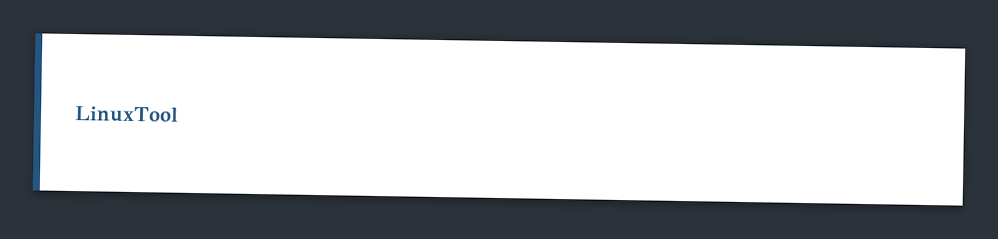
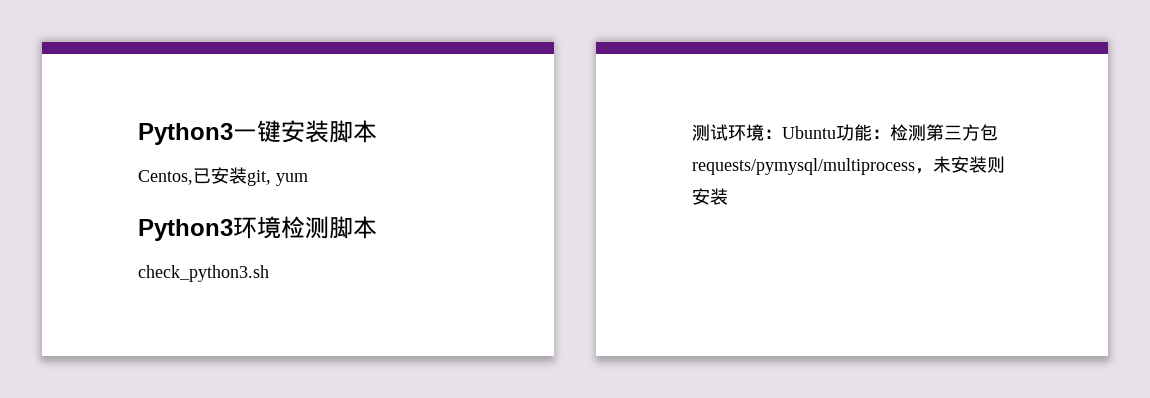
- LinuxTool
+ Python3一键安装脚本
+ Centos,已安装git, yum
+ Python3环境检测脚本
+ check_python3.sh
+ 测试环境：Ubuntu功能：检测第三方包requests/pymysql/multiprocess，未安装则安装

